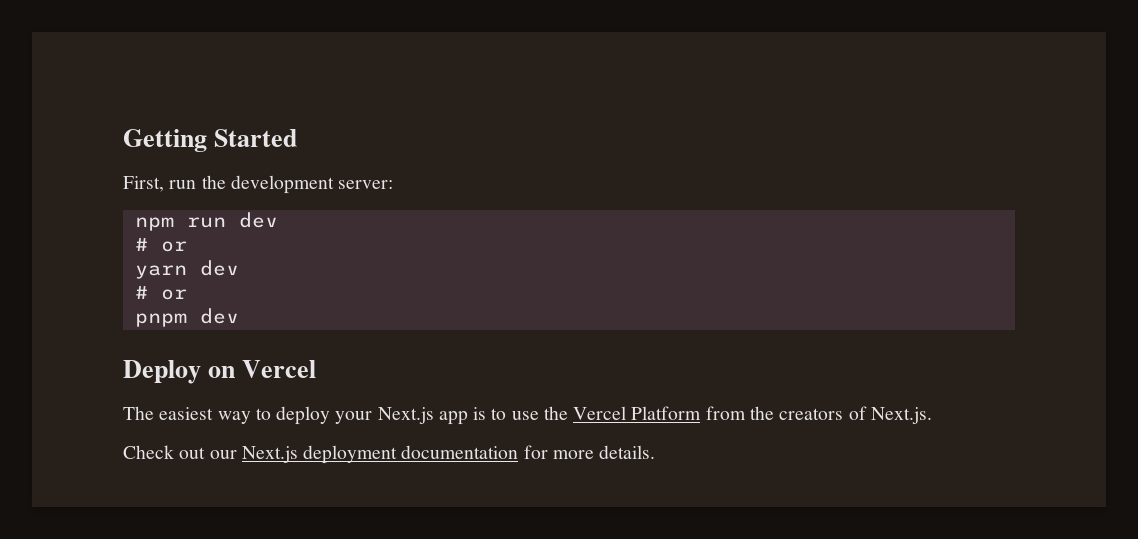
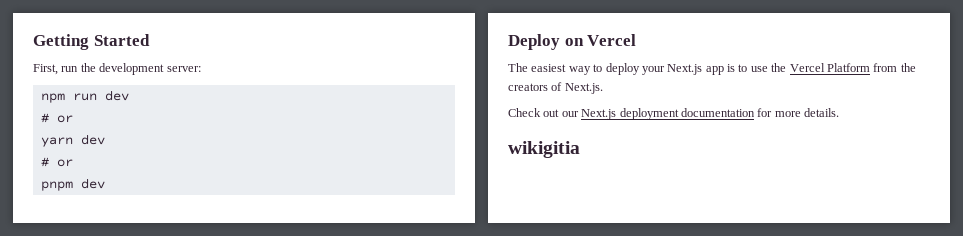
+ wikigitia

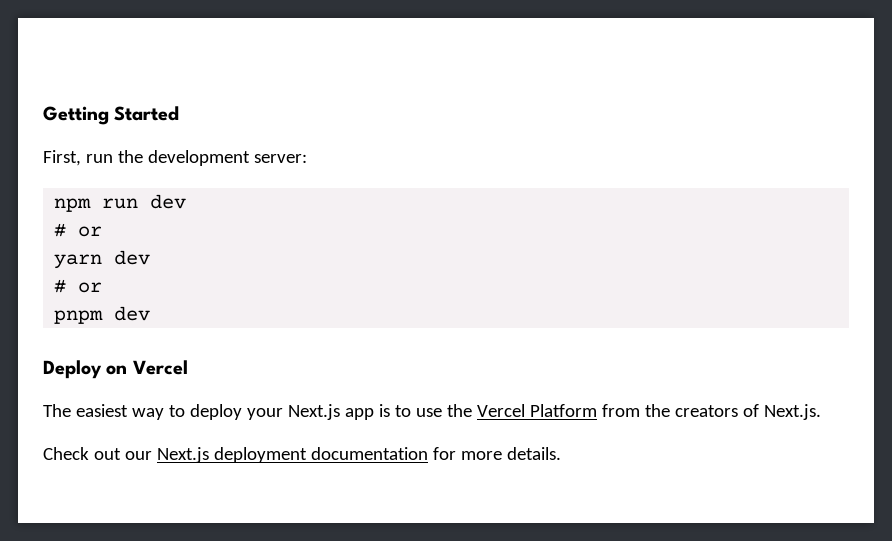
- wikigitia

